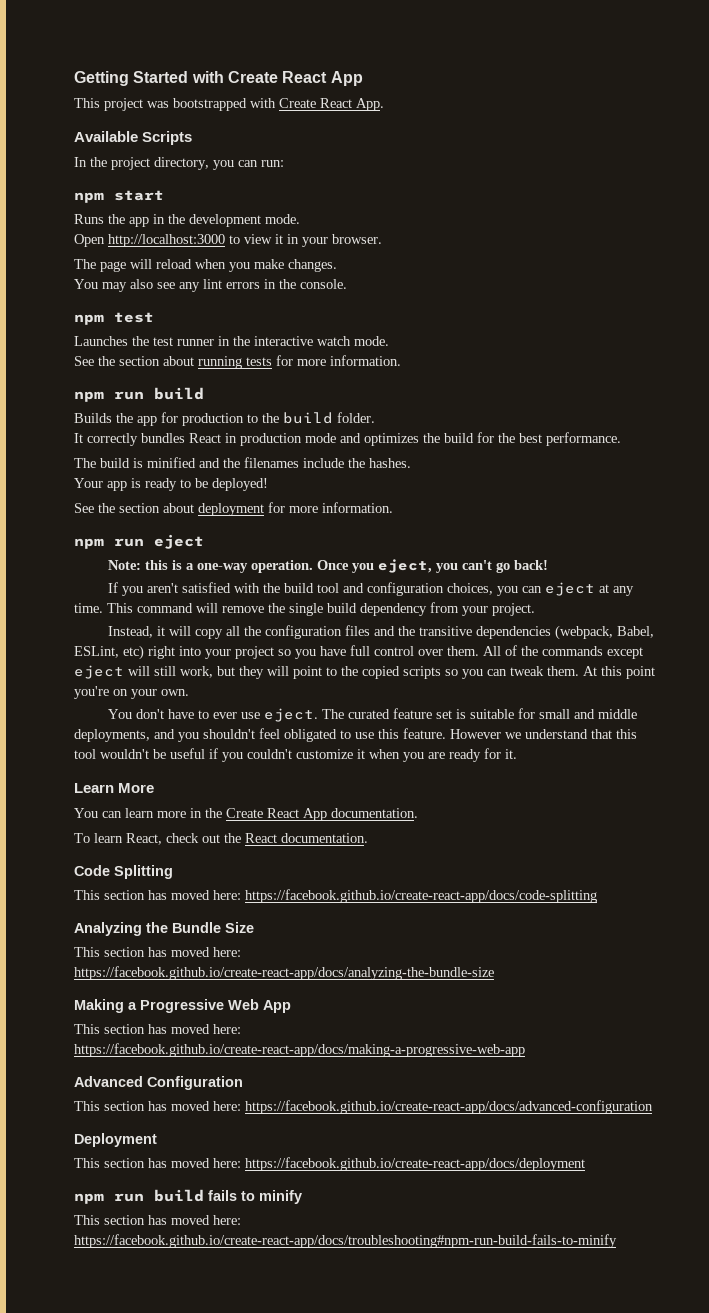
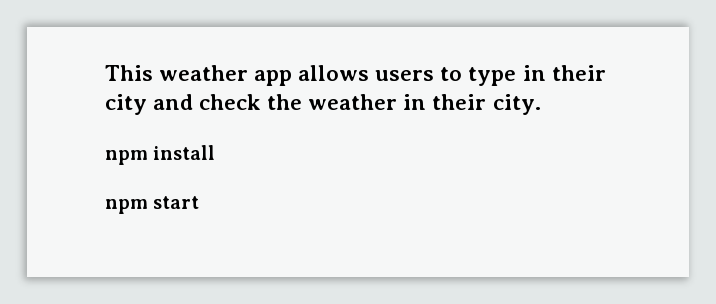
- Getting Started with Create React App
- This project was bootstrapped with Create React App.
- Available Scripts
- In the project directory, you can run:
+ This weather app allows users to type in their city and check the weather in their city.
+ npm install
  npm start
- Runs the app in the development mode.
- Open http://localhost:3000 to view it in your browser.
- The page will reload when you make changes.
- You may also see any lint errors in the console.
- npm test
- Launches the test runner in the interactive watch mode.
- See the section about running tests for more information.
- npm run build
- Builds the app for production to the build folder.
- It correctly bundles React in production mode and optimizes the build for the best performance.
- The build is minified and the filenames include the hashes.
- Your app is ready to be deployed!
- See the section about deployment for more information.
- npm run eject
- Note: this is a one-way operation. Once you eject, you can't go back!
- If you aren't satisfied with the build tool and configuration choices, you can eject at any time. This command will remove the single build dependency from your project.
- Instead, it will copy all the configuration files and the transitive dependencies (webpack, Babel, ESLint, etc) right into your project so you have full control over them. All of the commands except eject will still work, but they will point to the copied scripts so you can tweak them. At this point you're on your own.
- You don't have to ever use eject. The curated feature set is suitable for small and middle deployments, and you shouldn't feel obligated to use this feature. However we understand that this tool wouldn't be useful if you couldn't customize it when you are ready for it.
- Learn More
- You can learn more in the Create React App documentation.
- To learn React, check out the React documentation.
- Code Splitting
- This section has moved here: https://facebook.github.io/create-react-app/docs/code-splitting
- Analyzing the Bundle Size
- This section has moved here: https://facebook.github.io/create-react-app/docs/analyzing-the-bundle-size
- Making a Progressive Web App
- This section has moved here: https://facebook.github.io/create-react-app/docs/making-a-progressive-web-app
- Advanced Configuration
- This section has moved here: https://facebook.github.io/create-react-app/docs/advanced-configuration
- Deployment
- This section has moved here: https://facebook.github.io/create-react-app/docs/deployment
- npm run build fails to minify
- This section has moved here: https://facebook.github.io/create-react-app/docs/troubleshooting#npm-run-build-fails-to-minify

